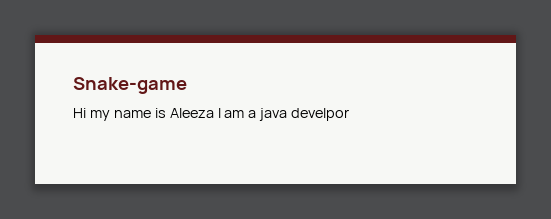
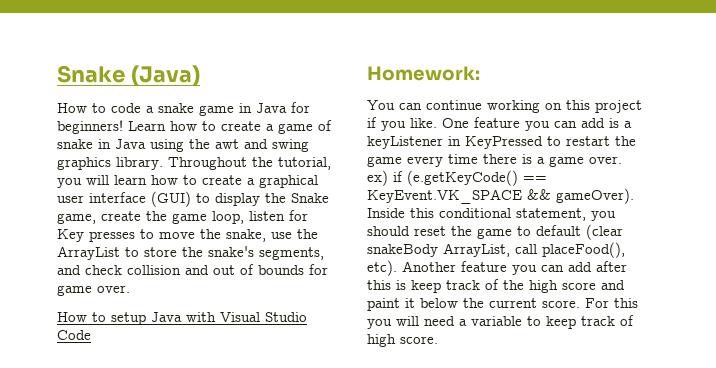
- Snake-game
- Hi my name is Aleeza I am a java develpor
+ Snake (Java)
+ How to code a snake game in Java for beginners! Learn how to create a game of snake in Java using the awt and swing graphics library. Throughout the tutorial, you will learn how to create a graphical user interface (GUI) to display the Snake game, create the game loop, listen for Key presses to move the snake, use the ArrayList to store the snake's segments, and check collision and out of bounds for game over.
+ How to setup Java with Visual Studio Code
+ Homework:
+ You can continue working on this project if you like. One feature you can add is a keyListener in KeyPressed to restart the game every time there is a game over. ex) if (e.getKeyCode() == KeyEvent.VK_SPACE && gameOver). Inside this conditional statement, you should reset the game to default (clear snakeBody ArrayList, call placeFood(), etc). Another feature you can add after this is keep track of the high score and paint it below the current score. For this you will need a variable to keep track of high score.

